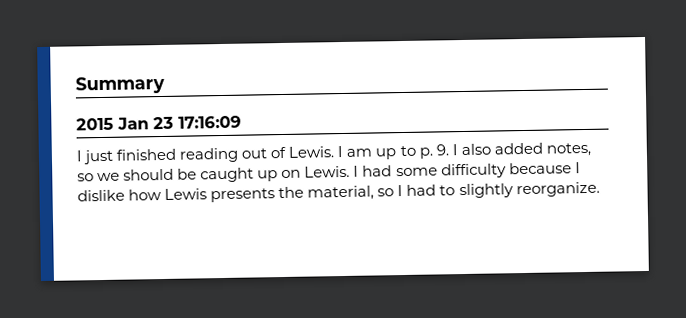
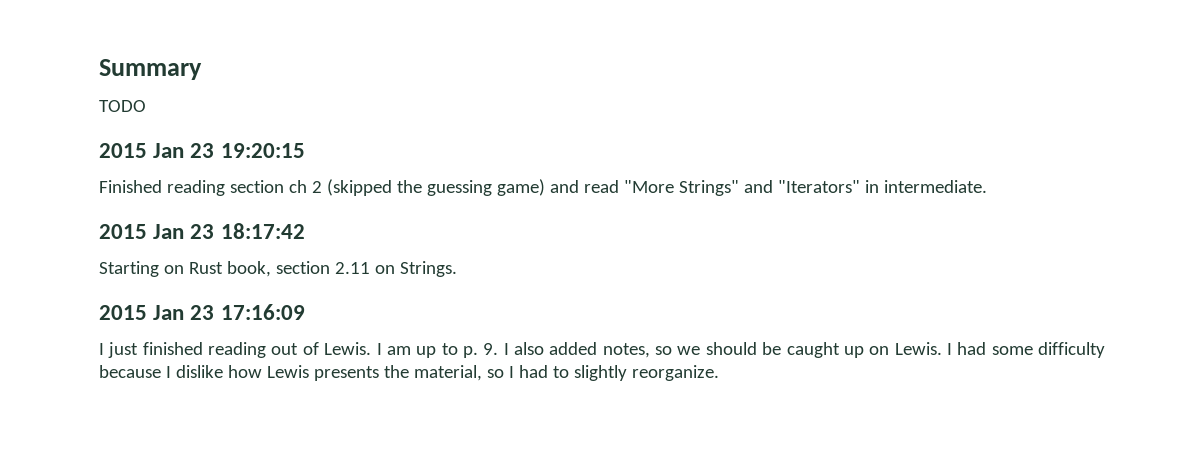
+ TODO
+ 2015 Jan 23 19:20:15
+ Finished reading section ch 2 (skipped the guessing game) and read "More Strings" and "Iterators" in intermediate.
+ 2015 Jan 23 18:17:42
+ Starting on Rust book, section 2.11 on Strings.

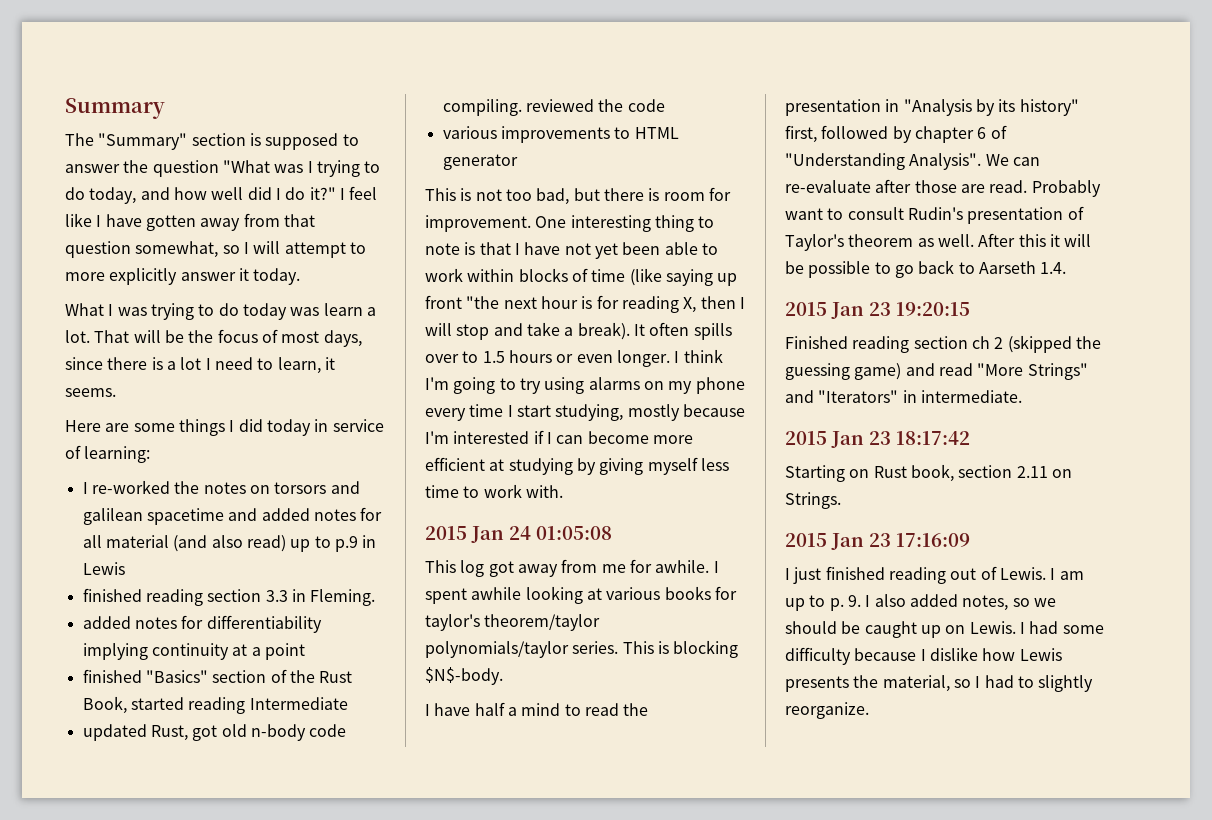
- TODO
+ The "Summary" section is supposed to answer the question "What was I trying to do today, and how well did I do it?" I feel like I have gotten away from that question somewhat, so I will attempt to more explicitly answer it today.
+ What I was trying to do today was learn a lot. That will be the focus of most days, since there is a lot I need to learn, it seems.
+ Here are some things I did today in service of learning:
+ I re-worked the notes on torsors and galilean spacetime and added notes for all material (and also read) up to p.9 in Lewis
+ finished reading section 3.3 in Fleming.
+ added notes for differentiability implying continuity at a point
+ finished "Basics" section of the Rust Book, started reading Intermediate
+ updated Rust, got old n-body code compiling. reviewed the code
+ various improvements to HTML generator
+ This is not too bad, but there is room for improvement. One interesting thing to note is that I have not yet been able to work within blocks of time (like saying up front "the next hour is for reading X, then I will stop and take a break). It often spills over to 1.5 hours or even longer. I think I'm going to try using alarms on my phone every time I start studying, mostly because I'm interested if I can become more efficient at studying by giving myself less time to work with.
+ 2015 Jan 24 01:05:08
+ This log got away from me for awhile. I spent awhile looking at various books for taylor's theorem/taylor polynomials/taylor series. This is blocking $N$-body.
+ I have half a mind to read the presentation in "Analysis by its history" first, followed by chapter 6 of "Understanding Analysis". We can re-evaluate after those are read. Probably want to consult Rudin's presentation of Taylor's theorem as well. After this it will be possible to go back to Aarseth 1.4.

